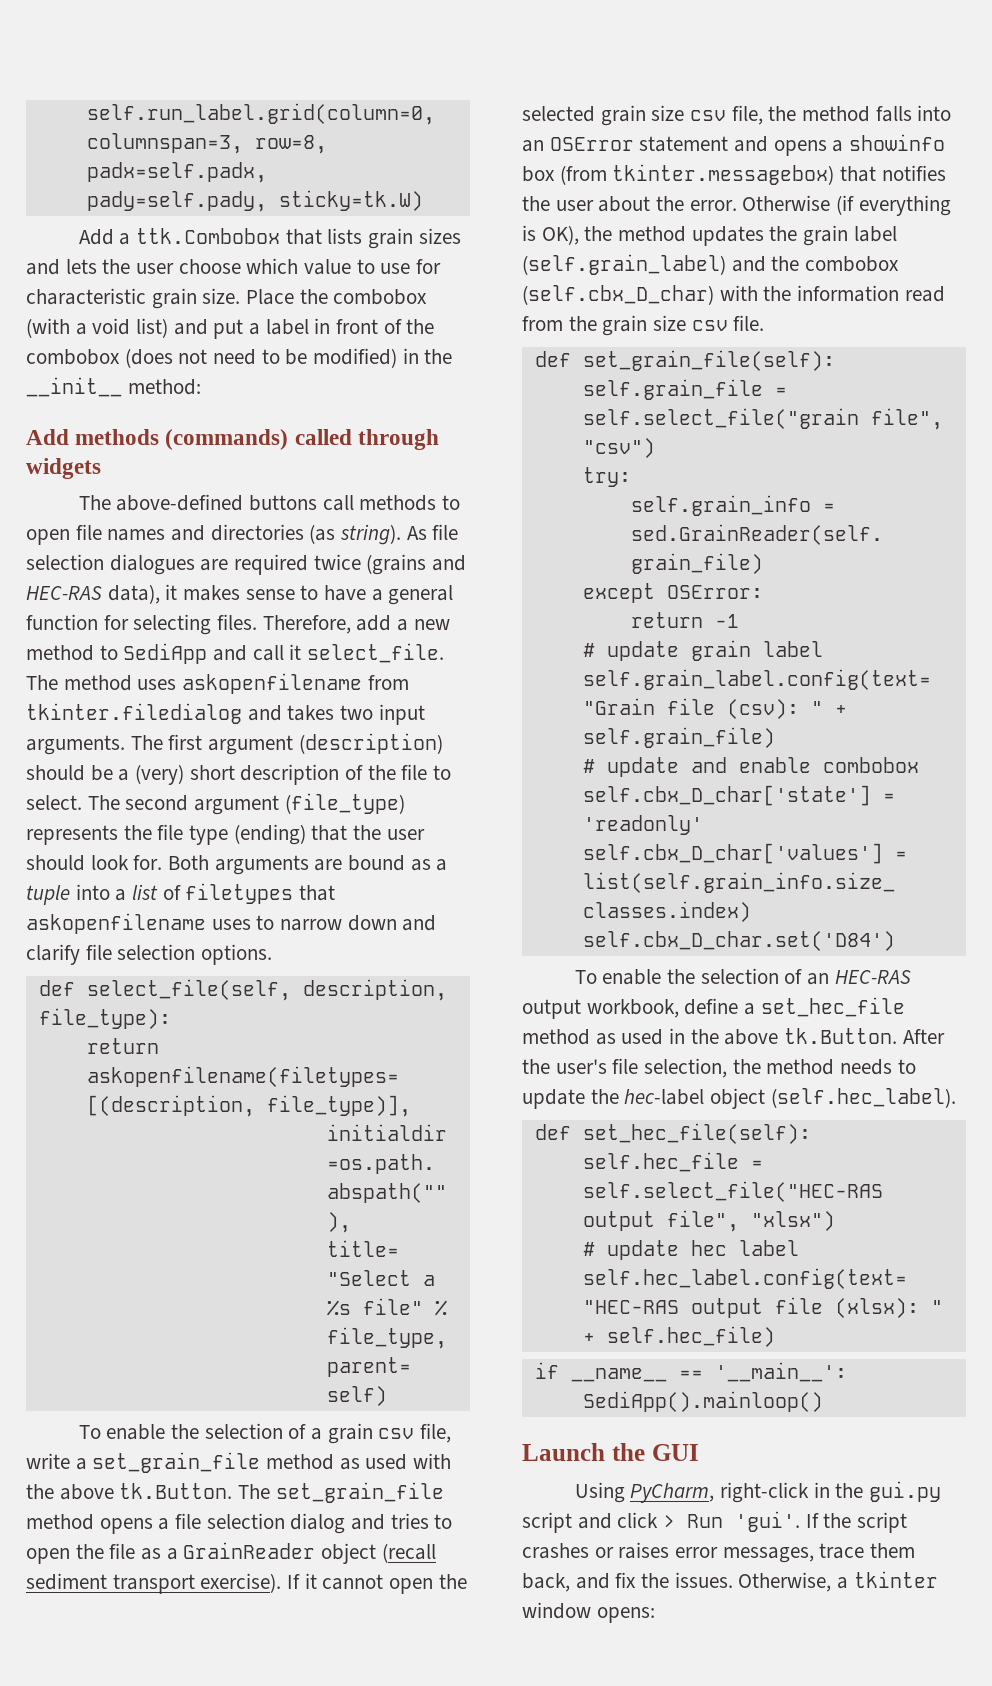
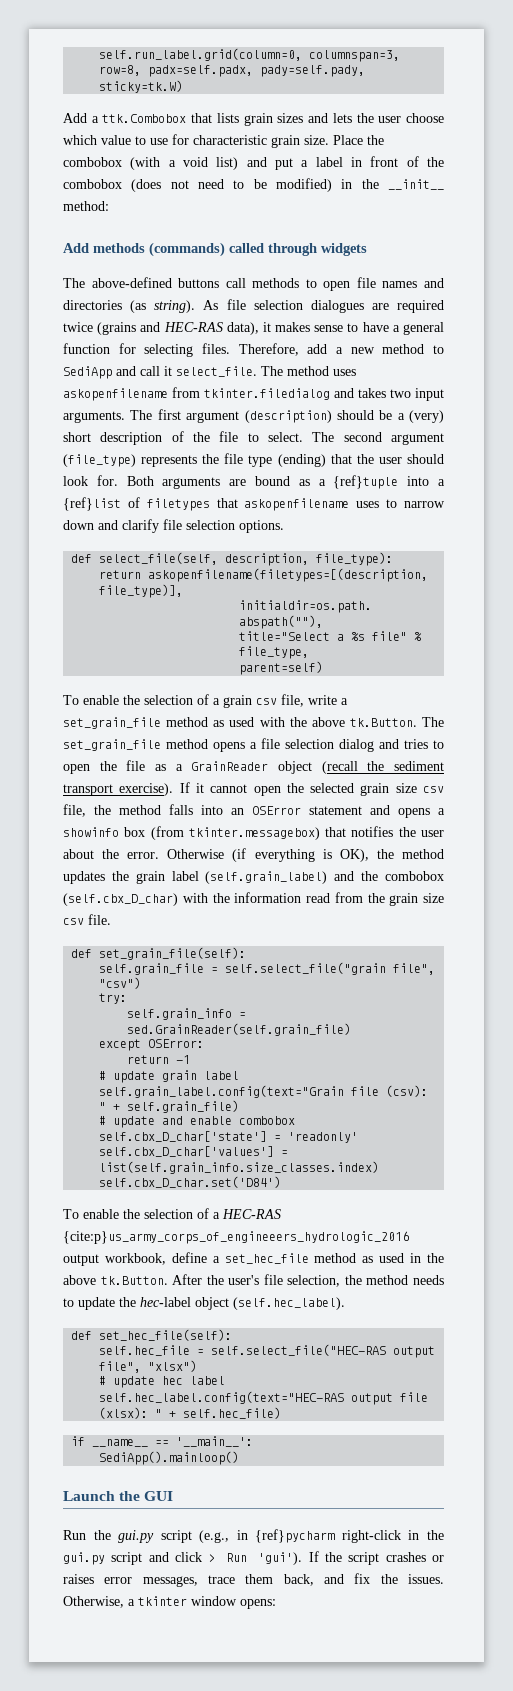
- Both arguments are bound as a tuple into a list of filetypes that askopenfilename uses to narrow down and clarify file selection options.
+ Both arguments are bound as a {ref}tuple into a {ref}list of filetypes that askopenfilename uses to narrow down and clarify file selection options.
- To enable the selection of a grain csv file, write a set_grain_file method as used with the above tk.Button. The set_grain_file method opens a file selection dialog and tries to open the file as a GrainReader object (recall sediment transport exercise).
+ To enable the selection of a grain csv file, write a set_grain_file method as used with the above tk.Button. The set_grain_file method opens a file selection dialog and tries to open the file as a GrainReader object (recall the sediment transport exercise).
- To enable the selection of an HEC-RAS output workbook, define a set_hec_file method as used in the above tk.Button. After the user's file selection, the method needs to update the hec-label object (self.hec_label).
+ To enable the selection of a HEC-RAS {cite:p}us_army_corps_of_engineeers_hydrologic_2016 output workbook, define a set_hec_file method as used in the above tk.Button. After the user's file selection, the method needs to update the hec-label object (self.hec_label).
- Using PyCharm, right-click in the gui.py script and click > Run 'gui'.
+ Run the gui.py script (e.g., in {ref}pycharm right-click in the gui.py script and click > Run 'gui').

